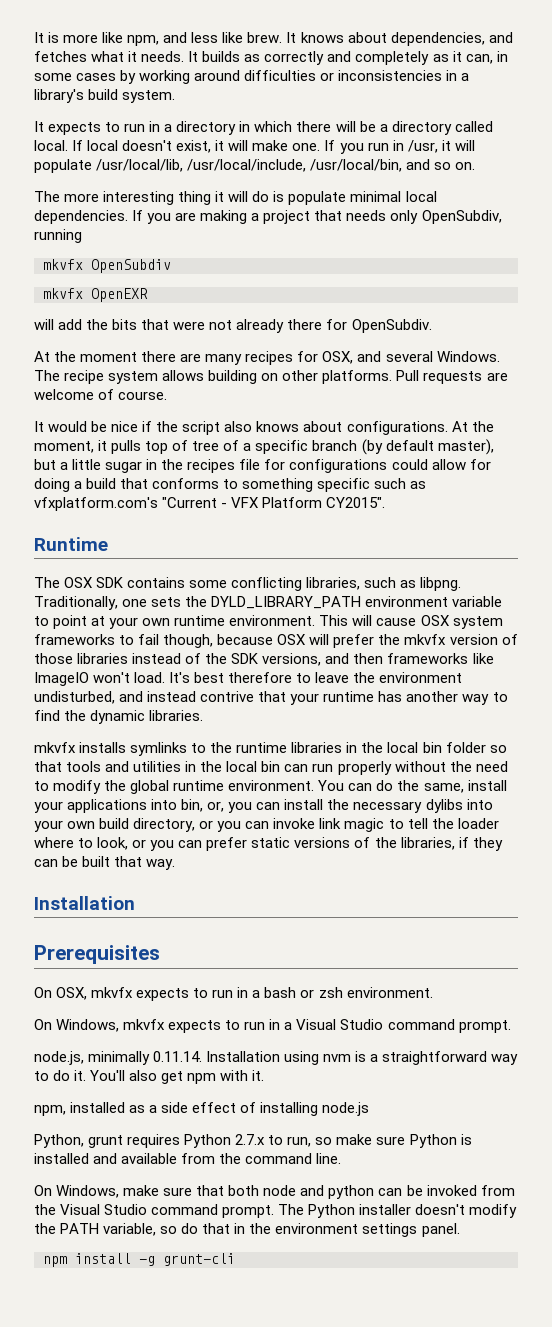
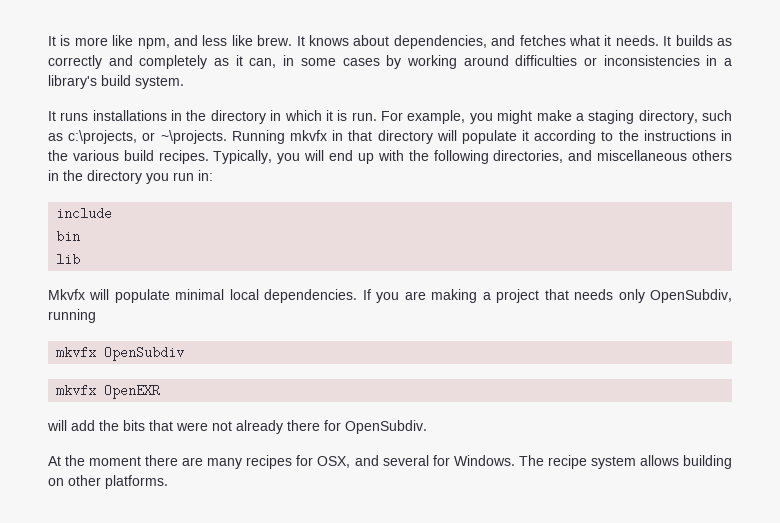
- It expects to run in a directory in which there will be a directory called local. If local doesn't exist, it will make one. If you run in /usr, it will populate /usr/local/lib, /usr/local/include, /usr/local/bin, and so on.
- The more interesting thing it will do is populate minimal local dependencies.
+ It runs installations in the directory in which it is run. For example, you might make a staging directory, such as c:\projects, or ~\projects. Running mkvfx in that directory will populate it according to the instructions in the various build recipes. Typically, you will end up with the following directories, and miscellaneous others in the directory you run in:
+ include
+ bin
+ lib
+ Mkvfx will populate minimal local dependencies.
- At the moment there are many recipes for OSX, and several Windows.
+ At the moment there are many recipes for OSX, and several for Windows.
- Pull requests are welcome of course.
- It would be nice if the script also knows about configurations. At the moment, it pulls top of tree of a specific branch (by default master), but a little sugar in the recipes file for configurations could allow for doing a build that conforms to something specific such as vfxplatform.com's "Current - VFX Platform CY2015".
- Runtime
- The OSX SDK contains some conflicting libraries, such as libpng. Traditionally, one sets the DYLD_LIBRARY_PATH environment variable to point at your own runtime environment. This will cause OSX system frameworks to fail though, because OSX will prefer the mkvfx version of those libraries instead of the SDK versions, and then frameworks like ImageIO won't load. It's best therefore to leave the environment undisturbed, and instead contrive that your runtime has another way to find the dynamic libraries.
- mkvfx installs symlinks to the runtime libraries in the local bin folder so that tools and utilities in the local bin can run properly without the need to modify the global runtime environment. You can do the same, install your applications into bin, or, you can install the necessary dylibs into your own build directory, or you can invoke link magic to tell the loader where to look, or you can prefer static versions of the libraries, if they can be built that way.
- Installation
- Prerequisites
- On OSX, mkvfx expects to run in a bash or zsh environment.
- On Windows, mkvfx expects to run in a Visual Studio command prompt.
- node.js, minimally 0.11.14. Installation using nvm is a straightforward way to do it. You'll also get npm with it.
- npm, installed as a side effect of installing node.js
- Python, grunt requires Python 2.7.x to run, so make sure Python is installed and available from the command line.
- On Windows, make sure that both node and python can be invoked from the Visual Studio command prompt. The Python installer doesn't modify the PATH variable, so do that in the environment settings panel.
- npm install -g grunt-cli

